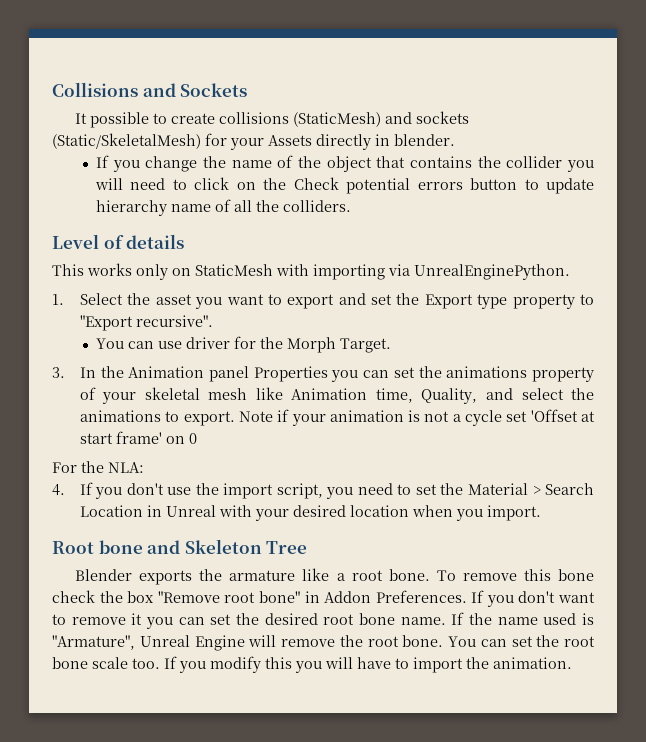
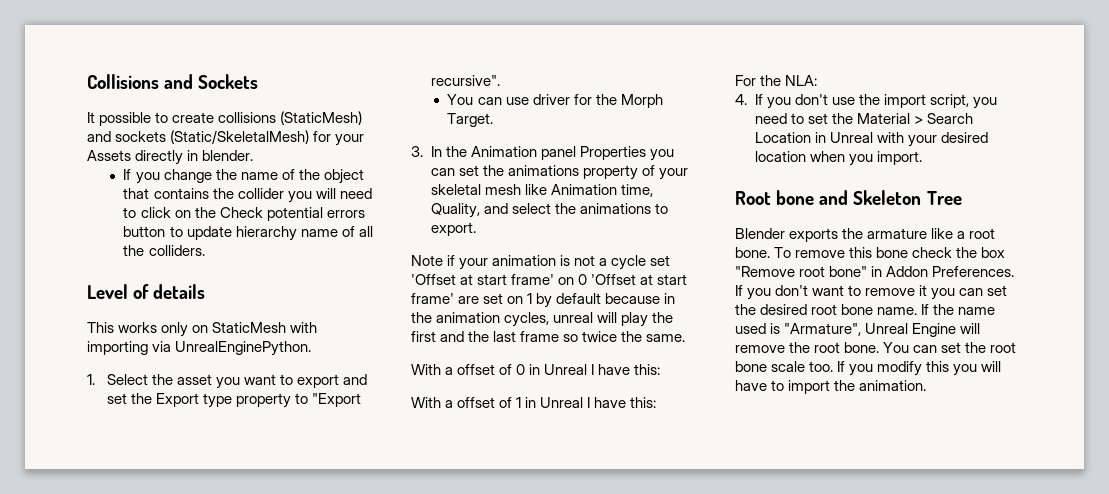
- 3. In the Animation panel Properties you can set the animations property of your skeletal mesh like Animation time, Quality, and select the animations to export. Note if your animation is not a cycle set 'Offset at start frame' on 0
+ 3. In the Animation panel Properties you can set the animations property of your skeletal mesh like Animation time, Quality, and select the animations to export.
+ Note if your animation is not a cycle set 'Offset at start frame' on 0 'Offset at start frame' are set on 1 by default because in the animation cycles, unreal will play the first and the last frame so twice the same.
+ With a offset of 0 in Unreal I have this:
+ With a offset of 1 in Unreal I have this:

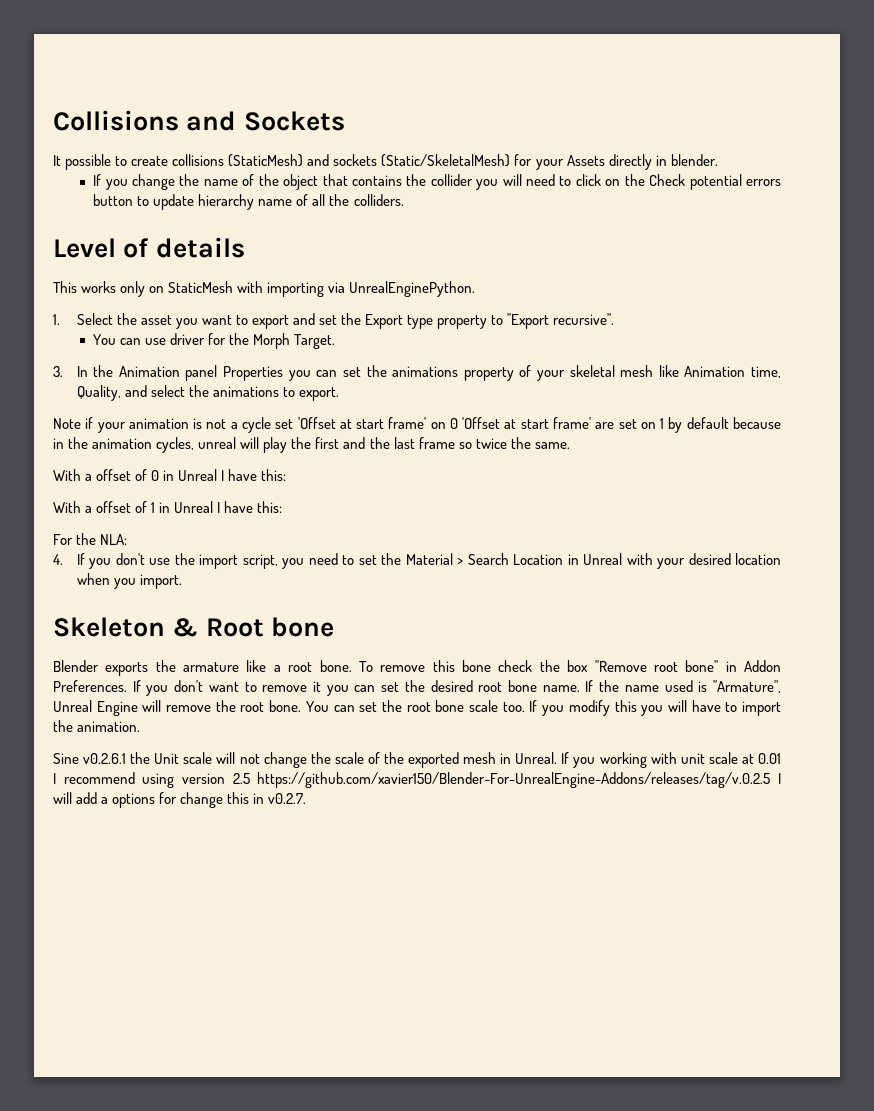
- Root bone and Skeleton Tree
+ Skeleton & Root bone
+ Sine v0.2.6.1 the Unit scale will not change the scale of the exported mesh in Unreal. If you working with unit scale at 0.01 I recommend using version 2.5 https://github.com/xavier150/Blender-For-UnrealEngine-Addons/releases/tag/v.0.2.5 I will add a options for change this in v0.2.7.

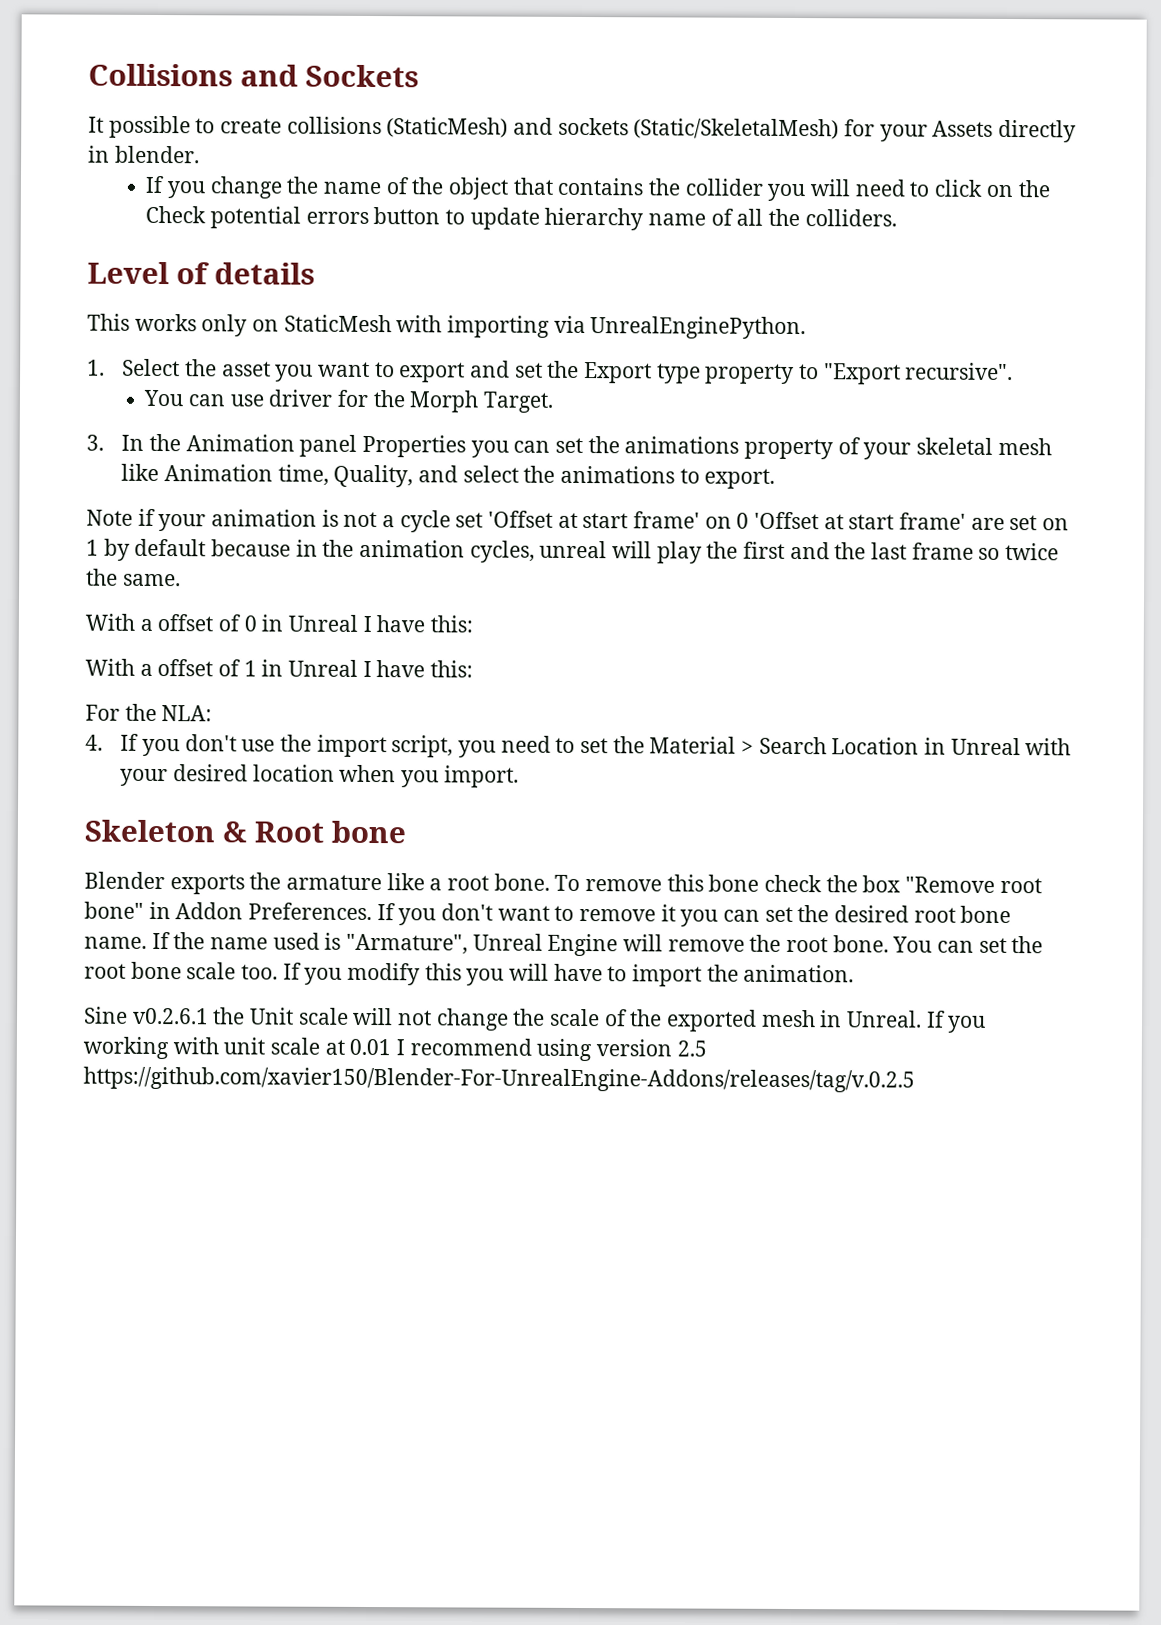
- If you working with unit scale at 0.01 I recommend using version 2.5 https://github.com/xavier150/Blender-For-UnrealEngine-Addons/releases/tag/v.0.2.5 I will add a options for change this in v0.2.7.
+ If you working with unit scale at 0.01 I recommend using version 2.5 https://github.com/xavier150/Blender-For-UnrealEngine-Addons/releases/tag/v.0.2.5

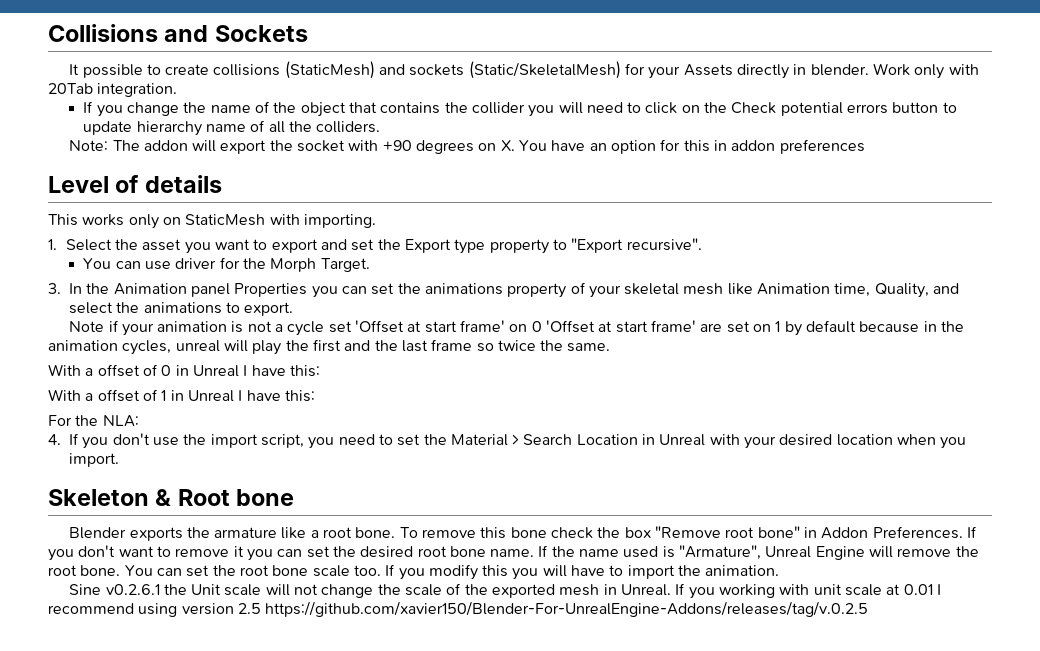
+ Work only with 20Tab integration.
+ Note: The addon will export the socket with +90 degrees on X. You have an option for this in addon preferences
- This works only on StaticMesh with importing via UnrealEnginePython.
+ This works only on StaticMesh with importing.

